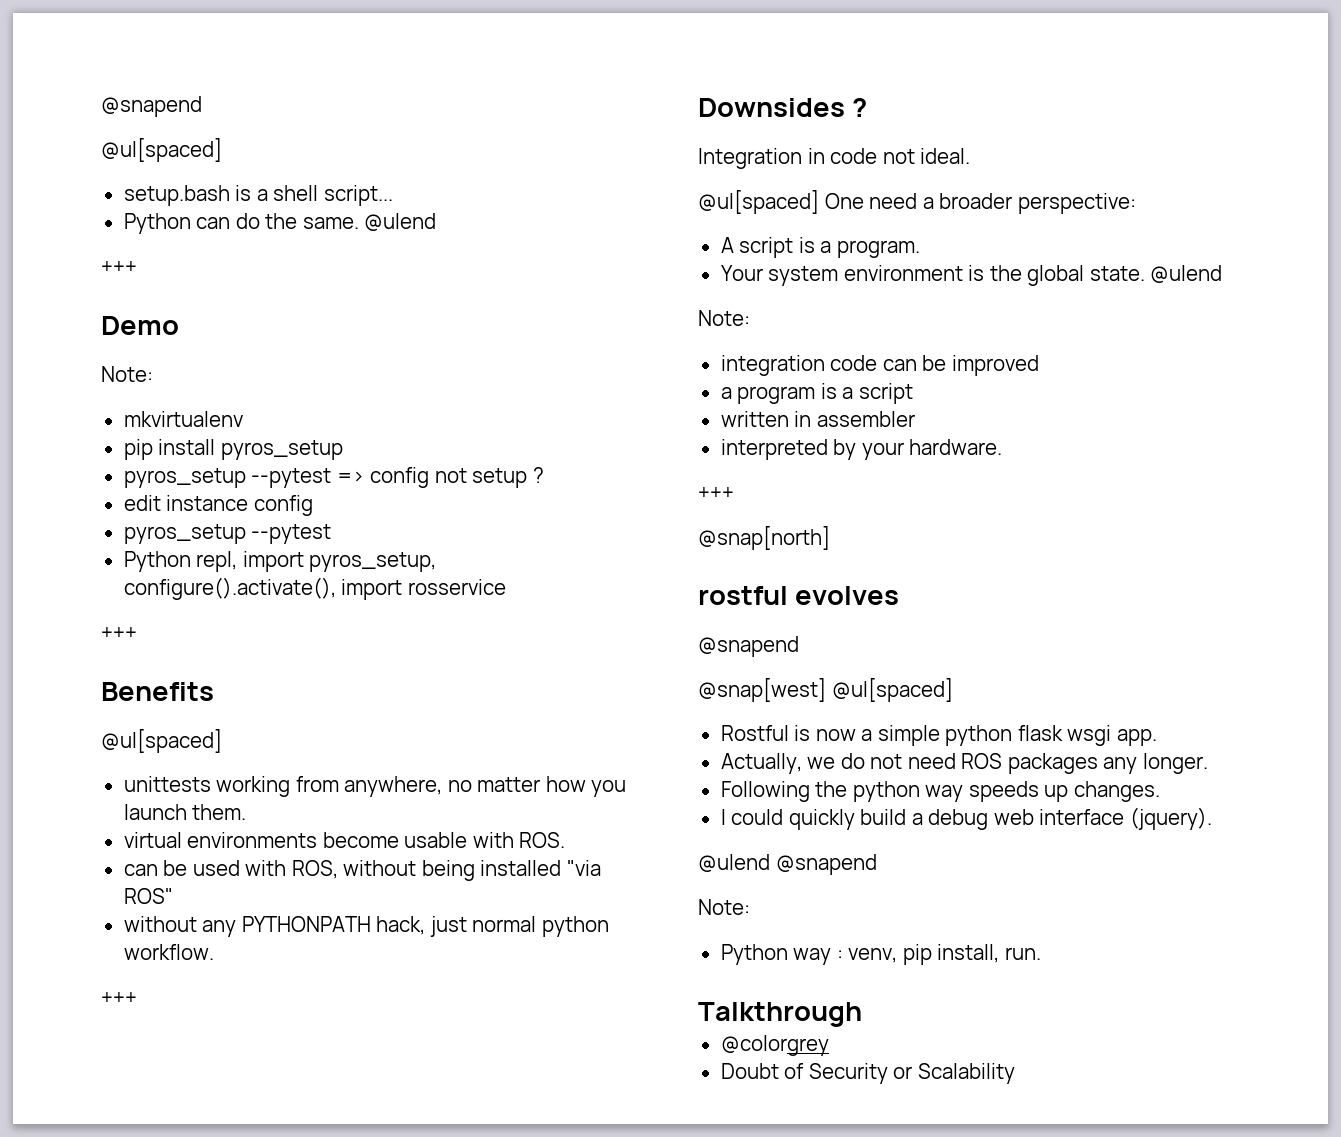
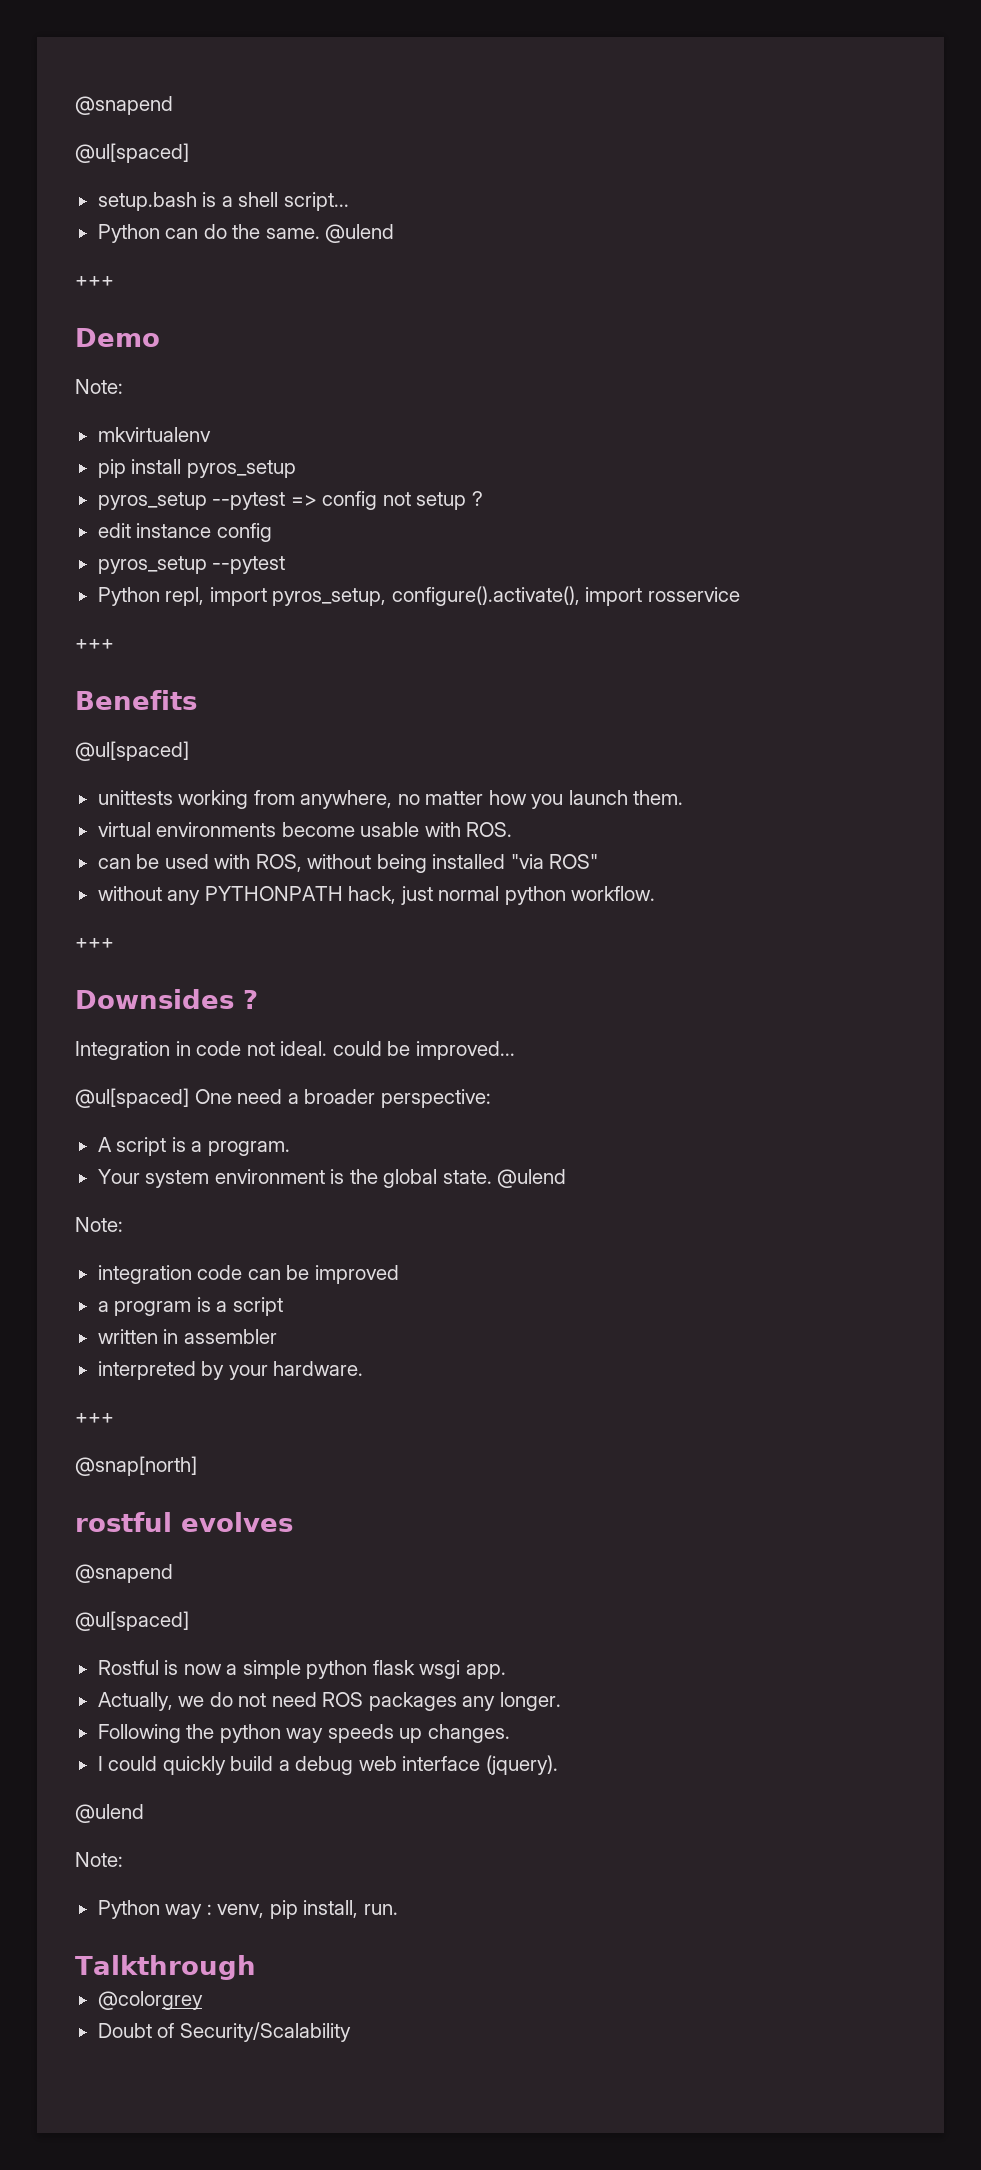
- Integration in code not ideal.
+ Integration in code not ideal. could be improved...
  rostful evolves
  @snapend
- @snap[west] @ul[spaced]
+ @ul[spaced]
  I could quickly build a debug web interface (jquery).
- @ulend @snapend
+ @ulend
- Doubt of Security or Scalability
+ Doubt of Security/Scalability

